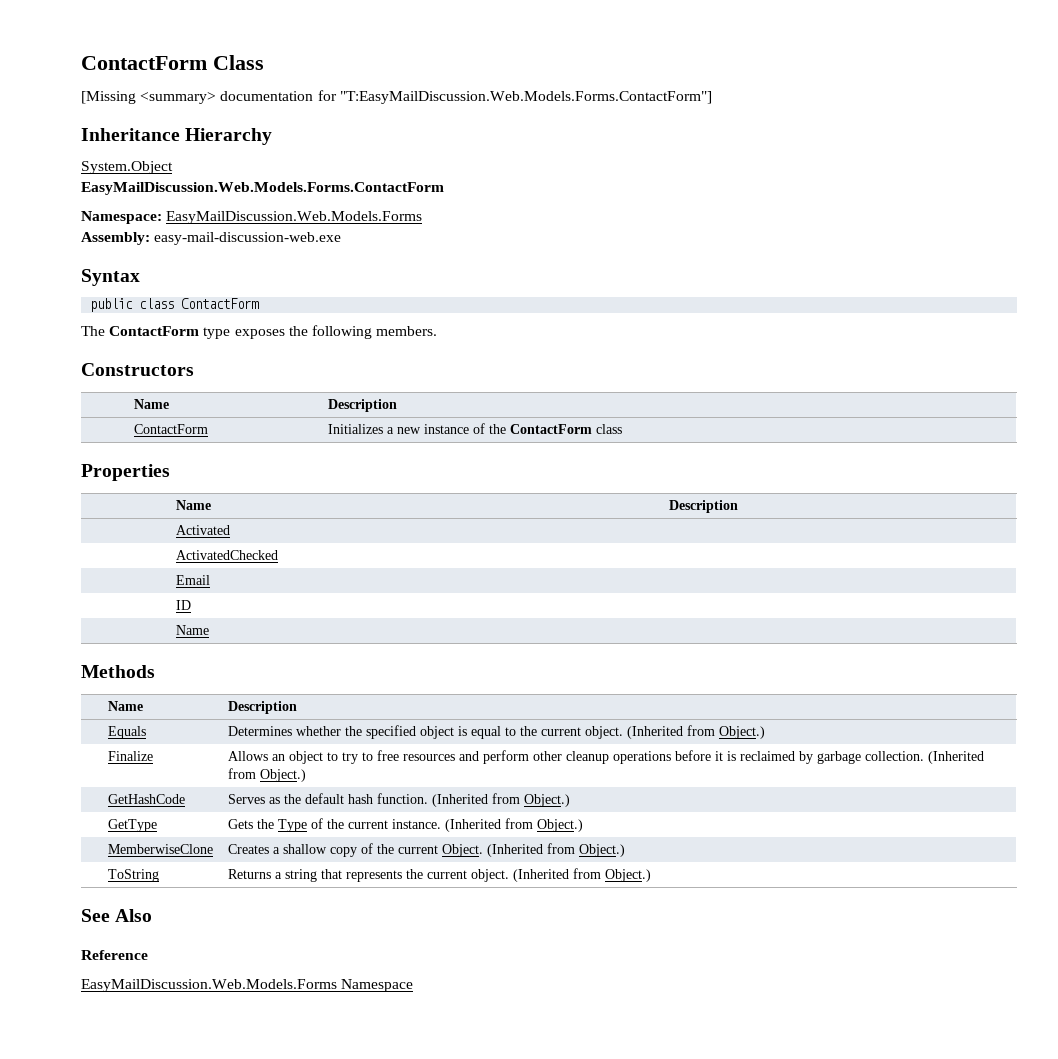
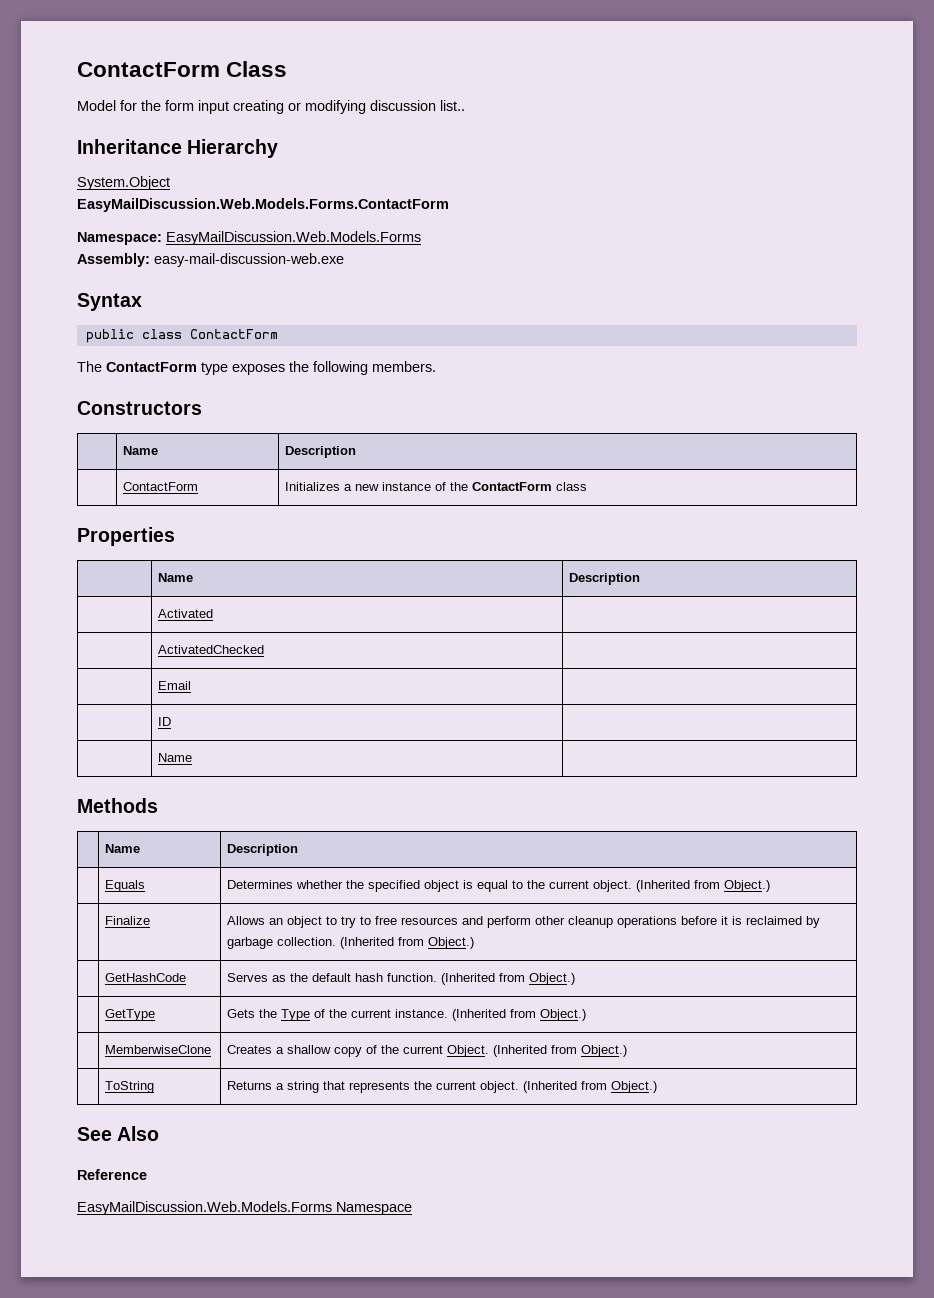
- [Missing <summary> documentation for "T:EasyMailDiscussion.Web.Models.Forms.ContactForm"]
+ Model for the form input creating or modifying discussion list..

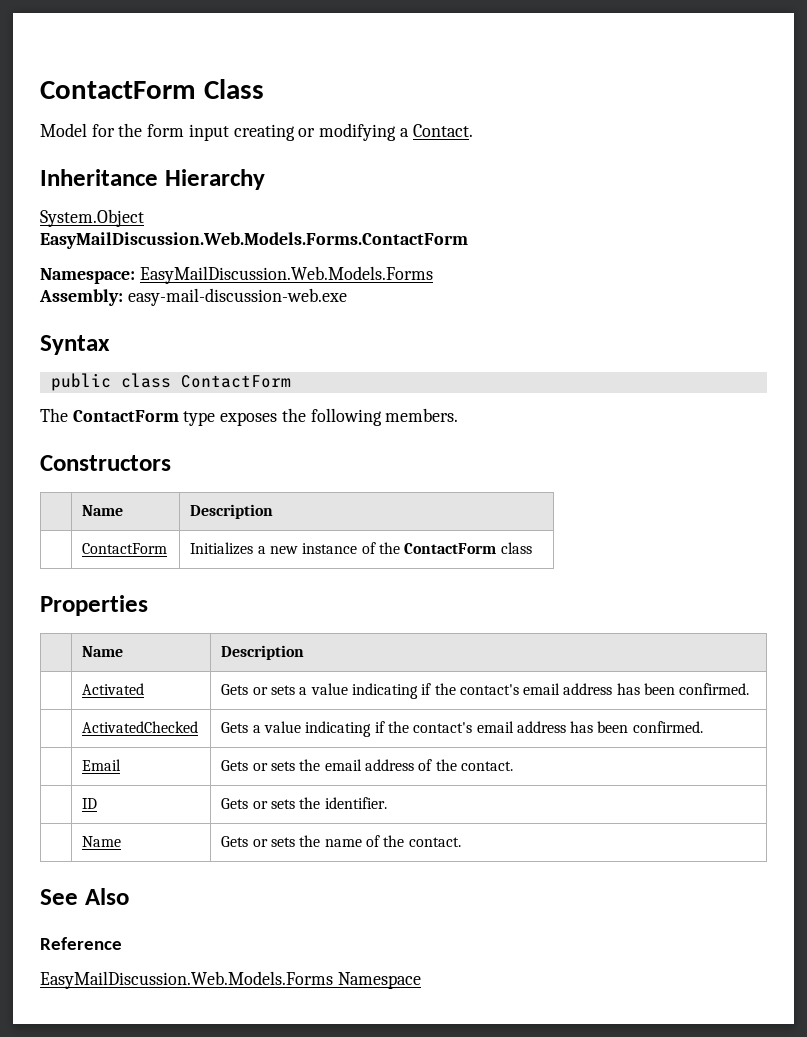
- Model for the form input creating or modifying discussion list..
+ Model for the form input creating or modifying a Contact.
- | Activated |
- | ActivatedChecked |
- | Email |
- | ID |
- | Name |
- Methods
- | Name | Description
- | Equals | Determines whether the specified object is equal to the current object. (Inherited from Object.)
- | Finalize | Allows an object to try to free resources and perform other cleanup operations before it is reclaimed by garbage collection. (Inherited from Object.)
- | GetHashCode | Serves as the default hash function. (Inherited from Object.)
- | GetType | Gets the Type of the current instance. (Inherited from Object.)
- | MemberwiseClone | Creates a shallow copy of the current Object. (Inherited from Object.)
- | ToString | Returns a string that represents the current object. (Inherited from Object.)
+ | Activated | Gets or sets a value indicating if the contact's email address has been confirmed.
+ | ActivatedChecked | Gets a value indicating if the contact's email address has been confirmed.
+ | Email | Gets or sets the email address of the contact.
+ | ID | Gets or sets the identifier.
+ | Name | Gets or sets the name of the contact.

